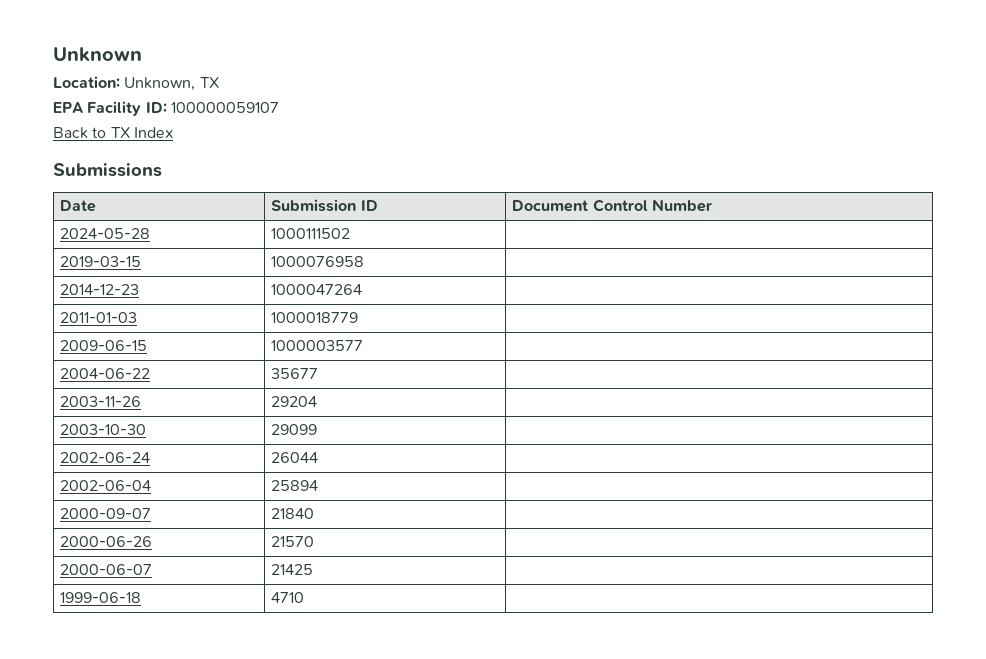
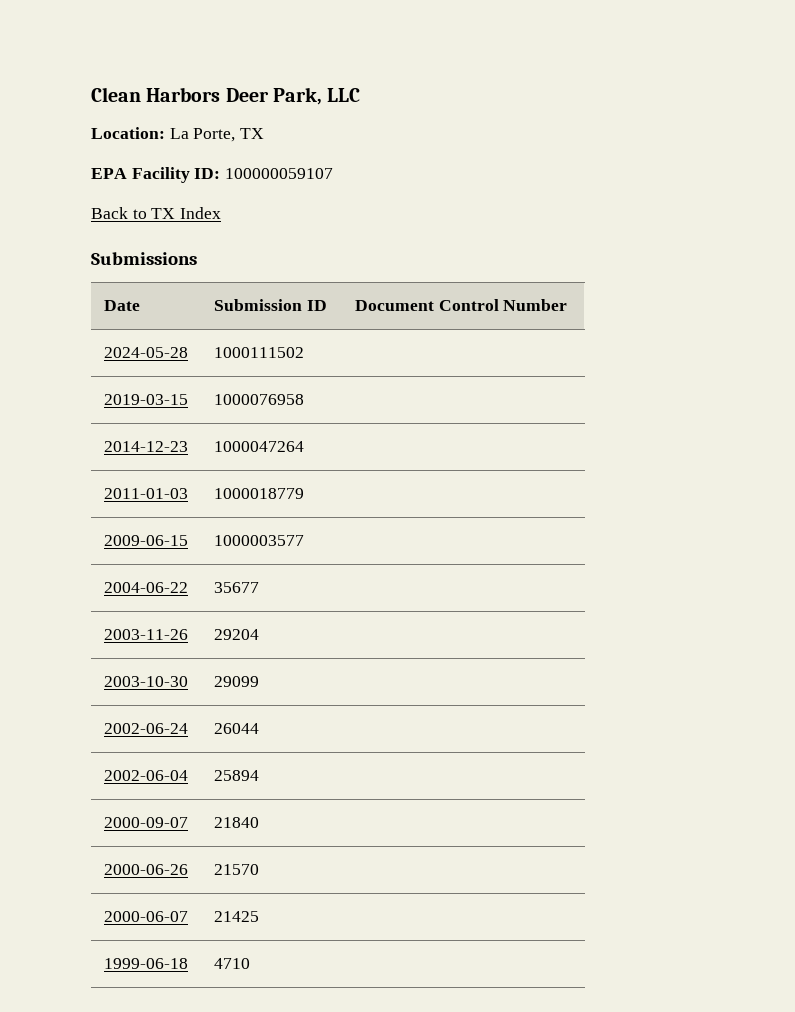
- Unknown
+ Clean Harbors Deer Park, LLC
- Location: Unknown, TX
+ Location: La Porte, TX

